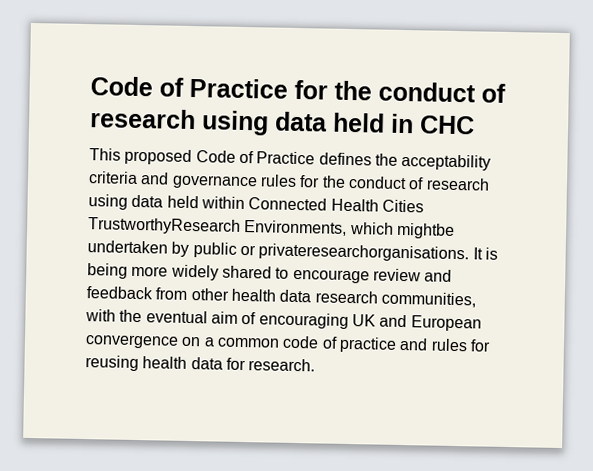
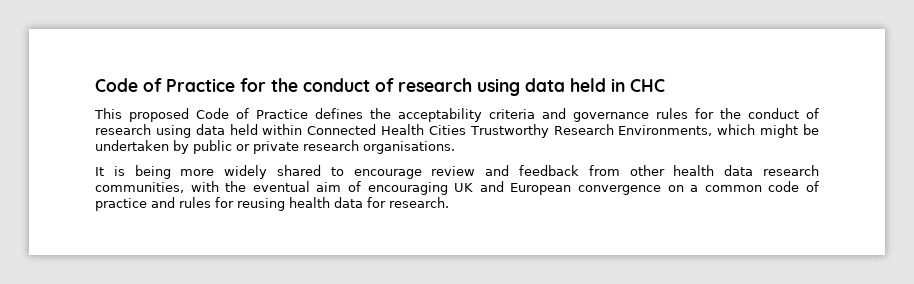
- This proposed Code of Practice defines the acceptability criteria and governance rules for the conduct of research using data held within Connected Health Cities TrustworthyResearch Environments, which mightbe undertaken by public or privateresearchorganisations. It is being more widely shared to encourage review and feedback from other health data research communities, with the eventual aim of encouraging UK and European convergence on a common code of practice and rules for reusing health data for research.
+ This proposed Code of Practice defines the acceptability criteria and governance rules for the conduct of research using data held within Connected Health Cities Trustworthy Research Environments, which might be undertaken by public or private research organisations.
+ It is being more widely shared to encourage review and feedback from other health data research communities, with the eventual aim of encouraging UK and European convergence on a common code of practice and rules for reusing health data for research.

